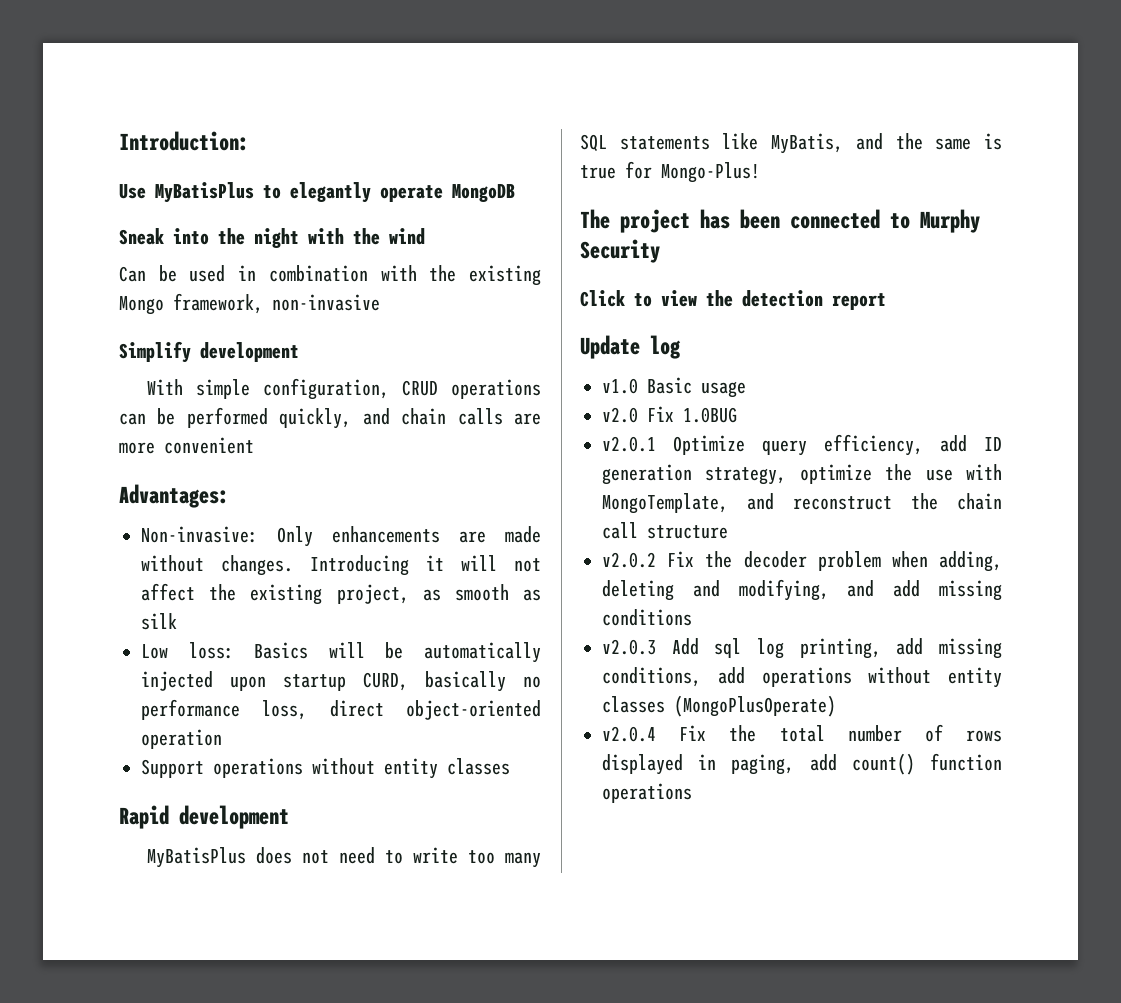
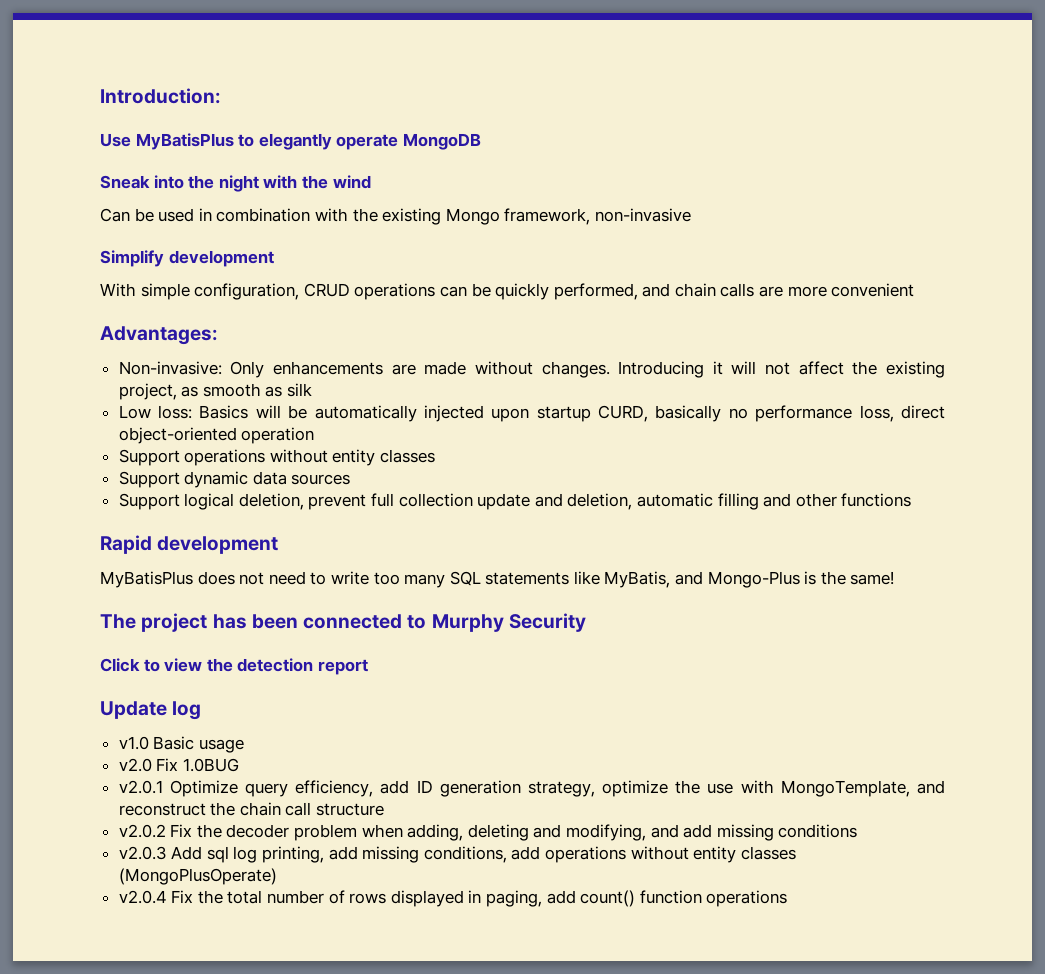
- With simple configuration, CRUD operations can be performed quickly, and chain calls are more convenient
+ With simple configuration, CRUD operations can be quickly performed, and chain calls are more convenient
+ Support dynamic data sources
+ Support logical deletion, prevent full collection update and deletion, automatic filling and other functions
- MyBatisPlus does not need to write too many SQL statements like MyBatis, and the same is true for Mongo-Plus!
+ MyBatisPlus does not need to write too many SQL statements like MyBatis, and Mongo-Plus is the same!

